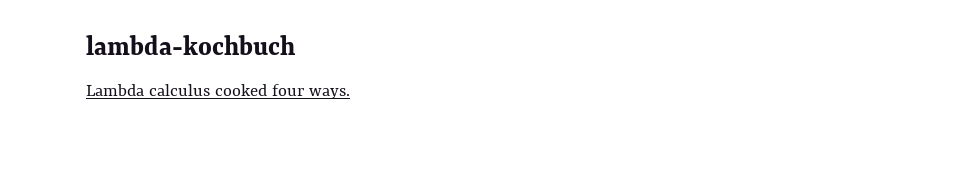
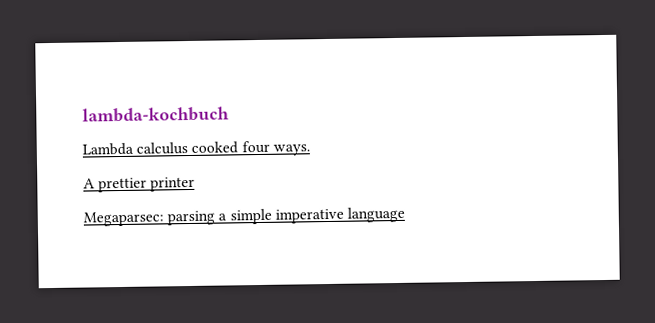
+ A prettier printer
+ Megaparsec: parsing a simple imperative language

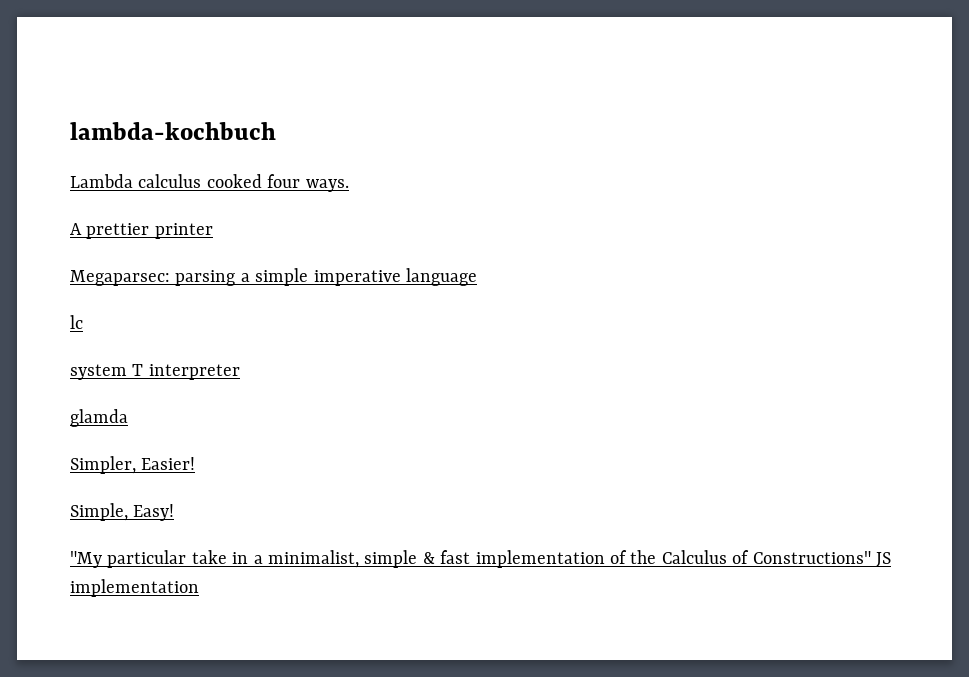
+ lc
+ system T interpreter
+ glamda
+ Simpler, Easier!
+ Simple, Easy!
+ "My particular take in a minimalist, simple & fast implementation of the Calculus of Constructions" JS implementation

